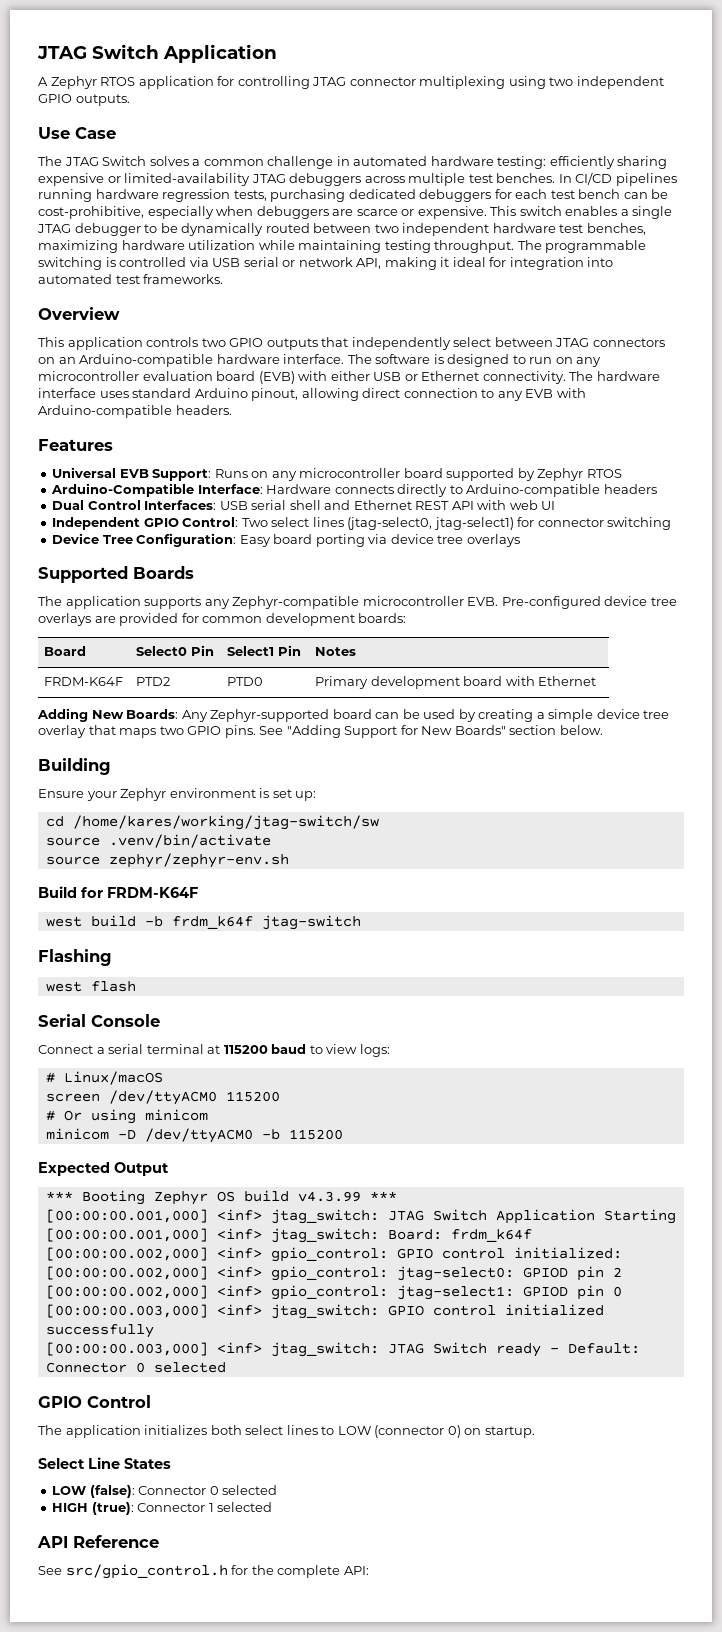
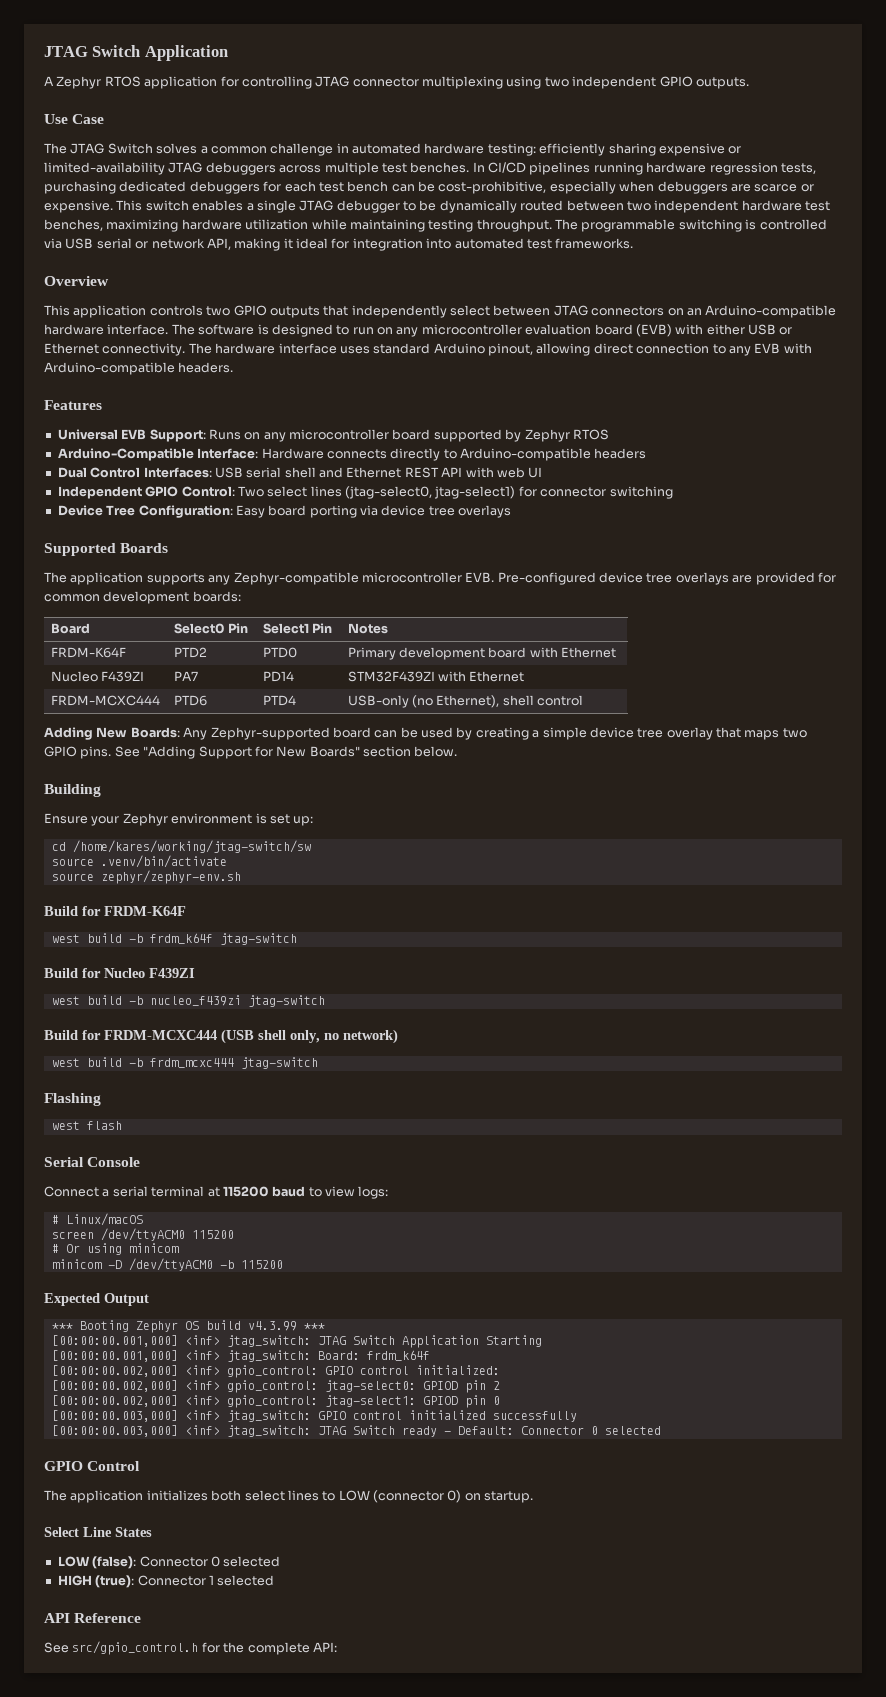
+ Nucleo F439ZI | PA7 | PD14 | STM32F439ZI with Ethernet
+ FRDM-MCXC444 | PTD6 | PTD4 | USB-only (no Ethernet), shell control
+ Build for Nucleo F439ZI
+ west build -b nucleo_f439zi jtag-switch
+ Build for FRDM-MCXC444 (USB shell only, no network)
+ west build -b frdm_mcxc444 jtag-switch

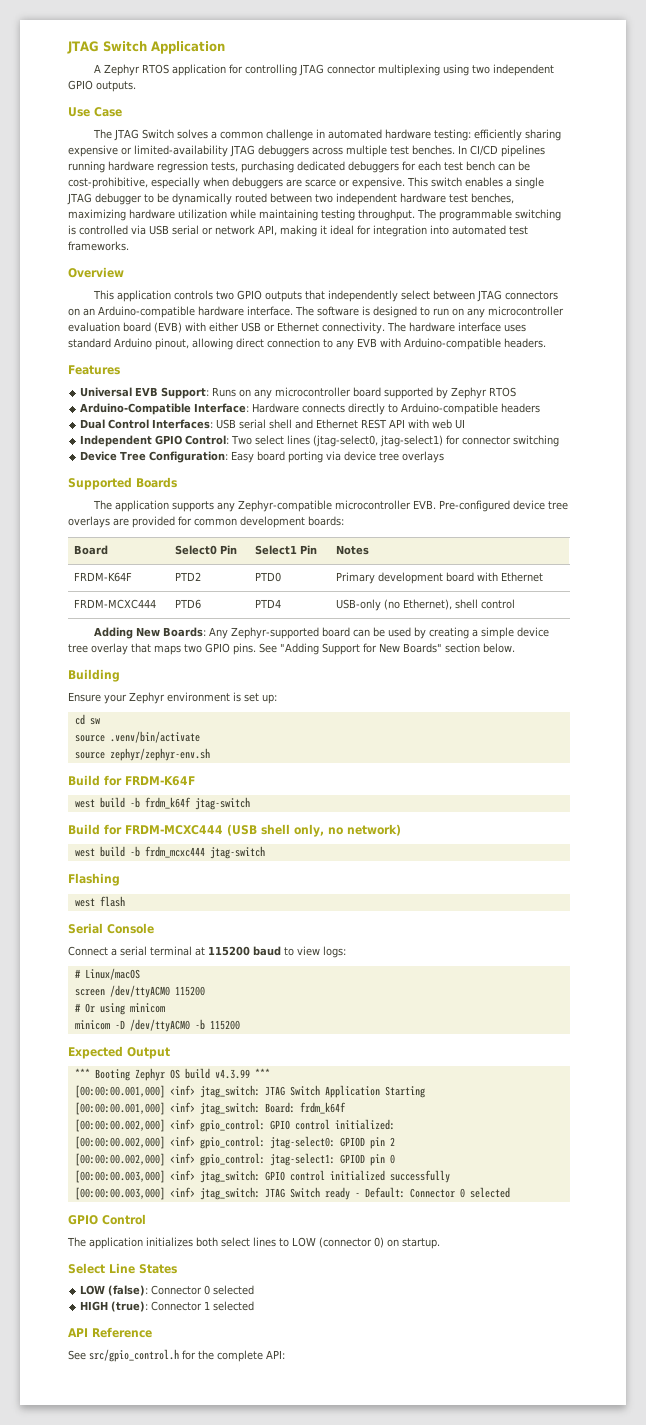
- Nucleo F439ZI | PA7 | PD14 | STM32F439ZI with Ethernet
- cd /home/kares/working/jtag-switch/sw
+ cd sw
- Build for Nucleo F439ZI
- west build -b nucleo_f439zi jtag-switch

